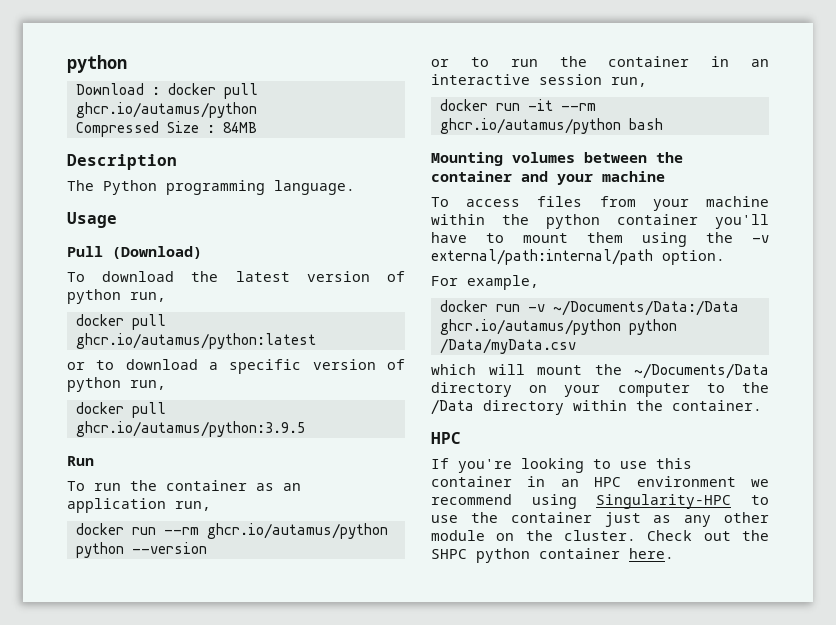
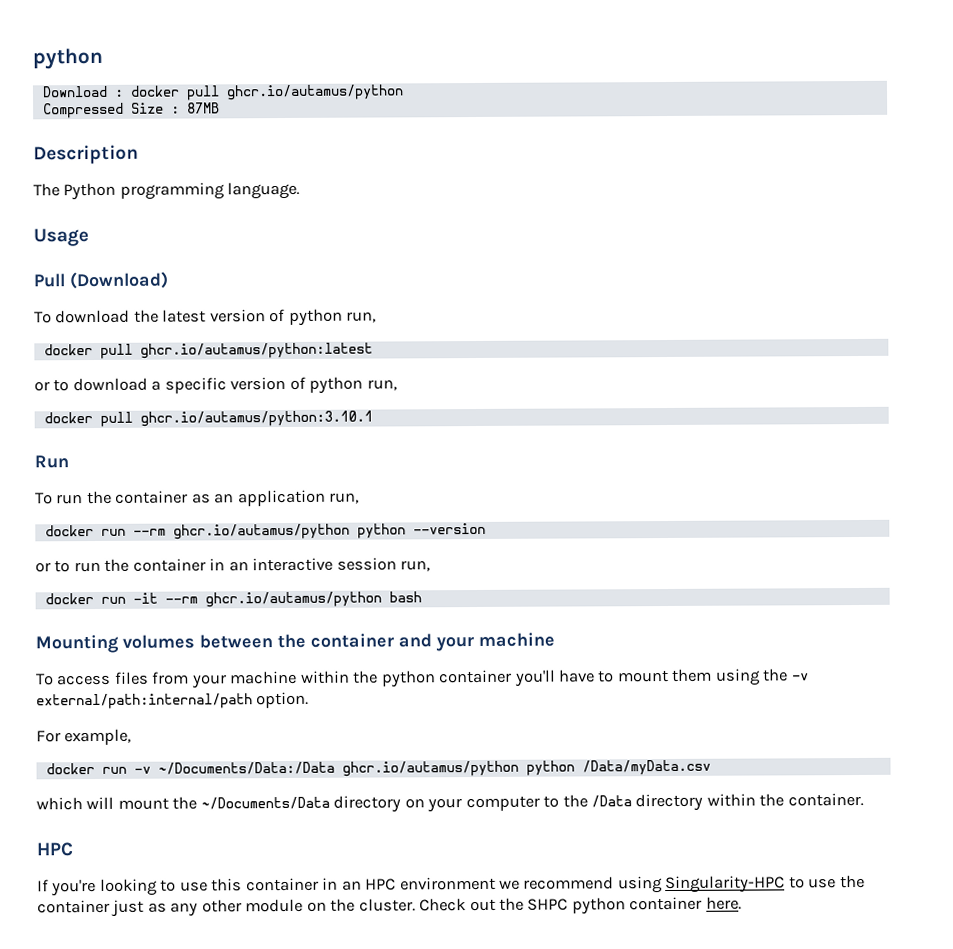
- Compressed Size : 84MB
+ Compressed Size : 87MB
- docker pull ghcr.io/autamus/python:3.9.5
+ docker pull ghcr.io/autamus/python:3.10.1

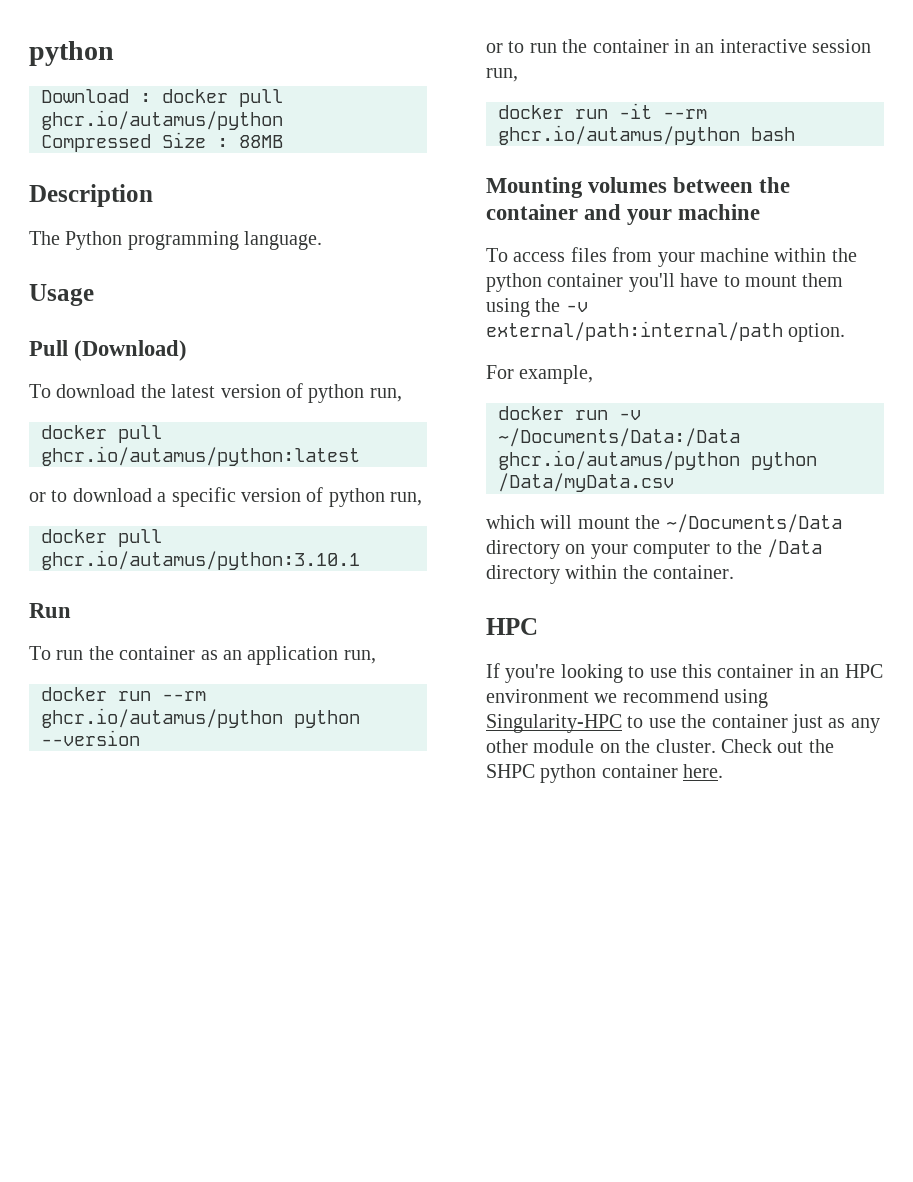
- Compressed Size : 87MB
+ Compressed Size : 88MB

